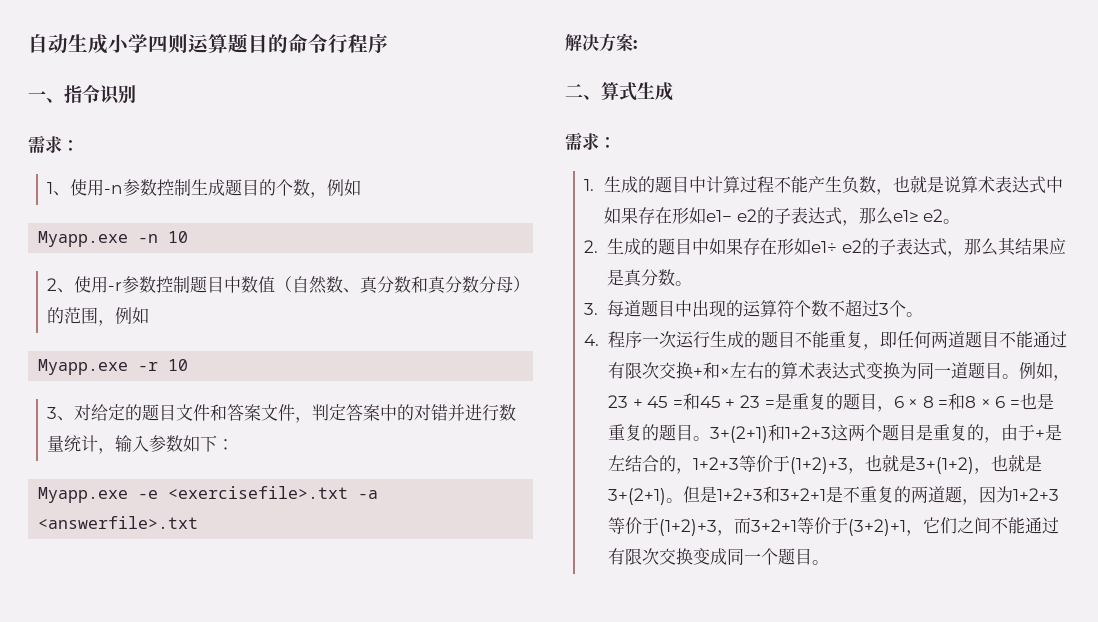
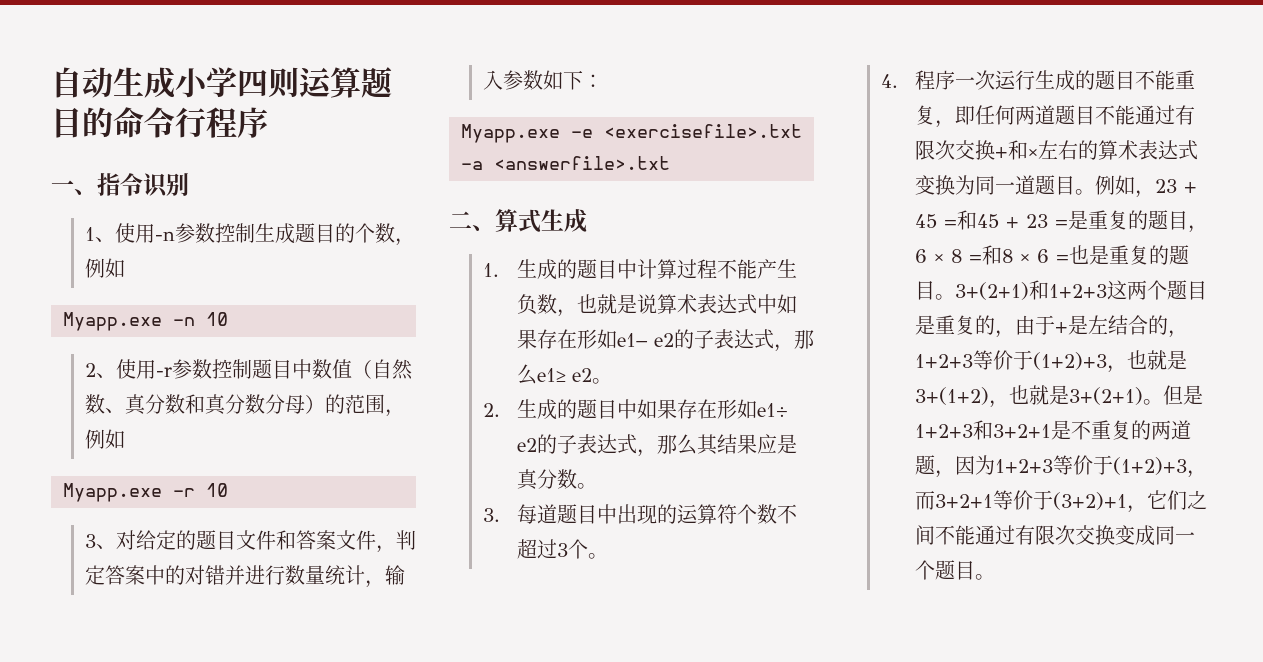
  一、指令识别
- 需求：
- 解决方案:
  二、算式生成
- 需求：

